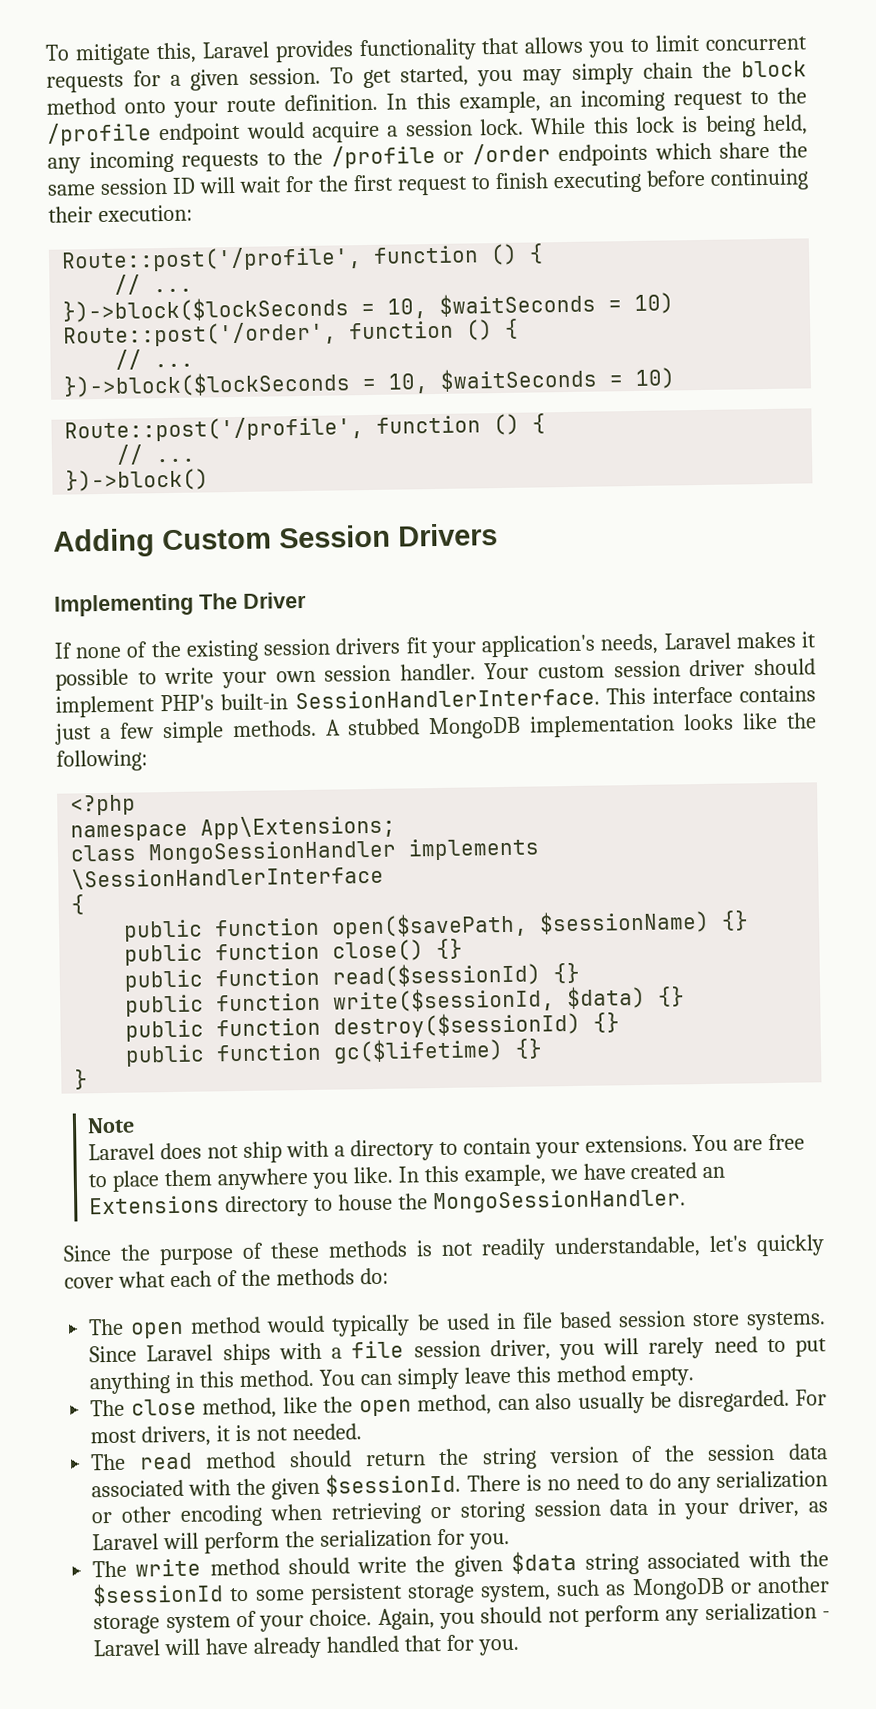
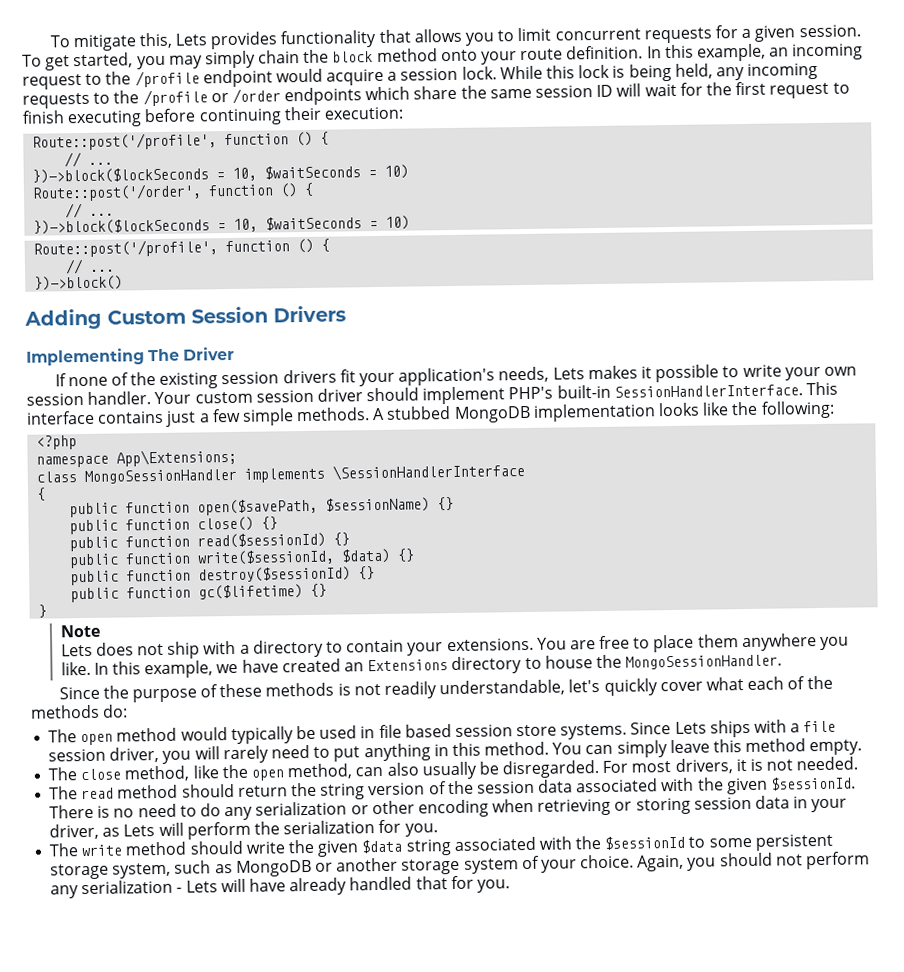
- To mitigate this, Laravel provides functionality that allows you to limit concurrent requests for a given session.
+ To mitigate this, Lets provides functionality that allows you to limit concurrent requests for a given session.
- If none of the existing session drivers fit your application's needs, Laravel makes it possible to write your own session handler.
+ If none of the existing session drivers fit your application's needs, Lets makes it possible to write your own session handler.
- Laravel does not ship with a directory to contain your extensions.
+ Lets does not ship with a directory to contain your extensions.
- Since Laravel ships with a file session driver, you will rarely need to put anything in this method.
+ Since Lets ships with a file session driver, you will rarely need to put anything in this method.
- There is no need to do any serialization or other encoding when retrieving or storing session data in your driver, as Laravel will perform the serialization for you.
+ There is no need to do any serialization or other encoding when retrieving or storing session data in your driver, as Lets will perform the serialization for you.
- Again, you should not perform any serialization - Laravel will have already handled that for you.
+ Again, you should not perform any serialization - Lets will have already handled that for you.

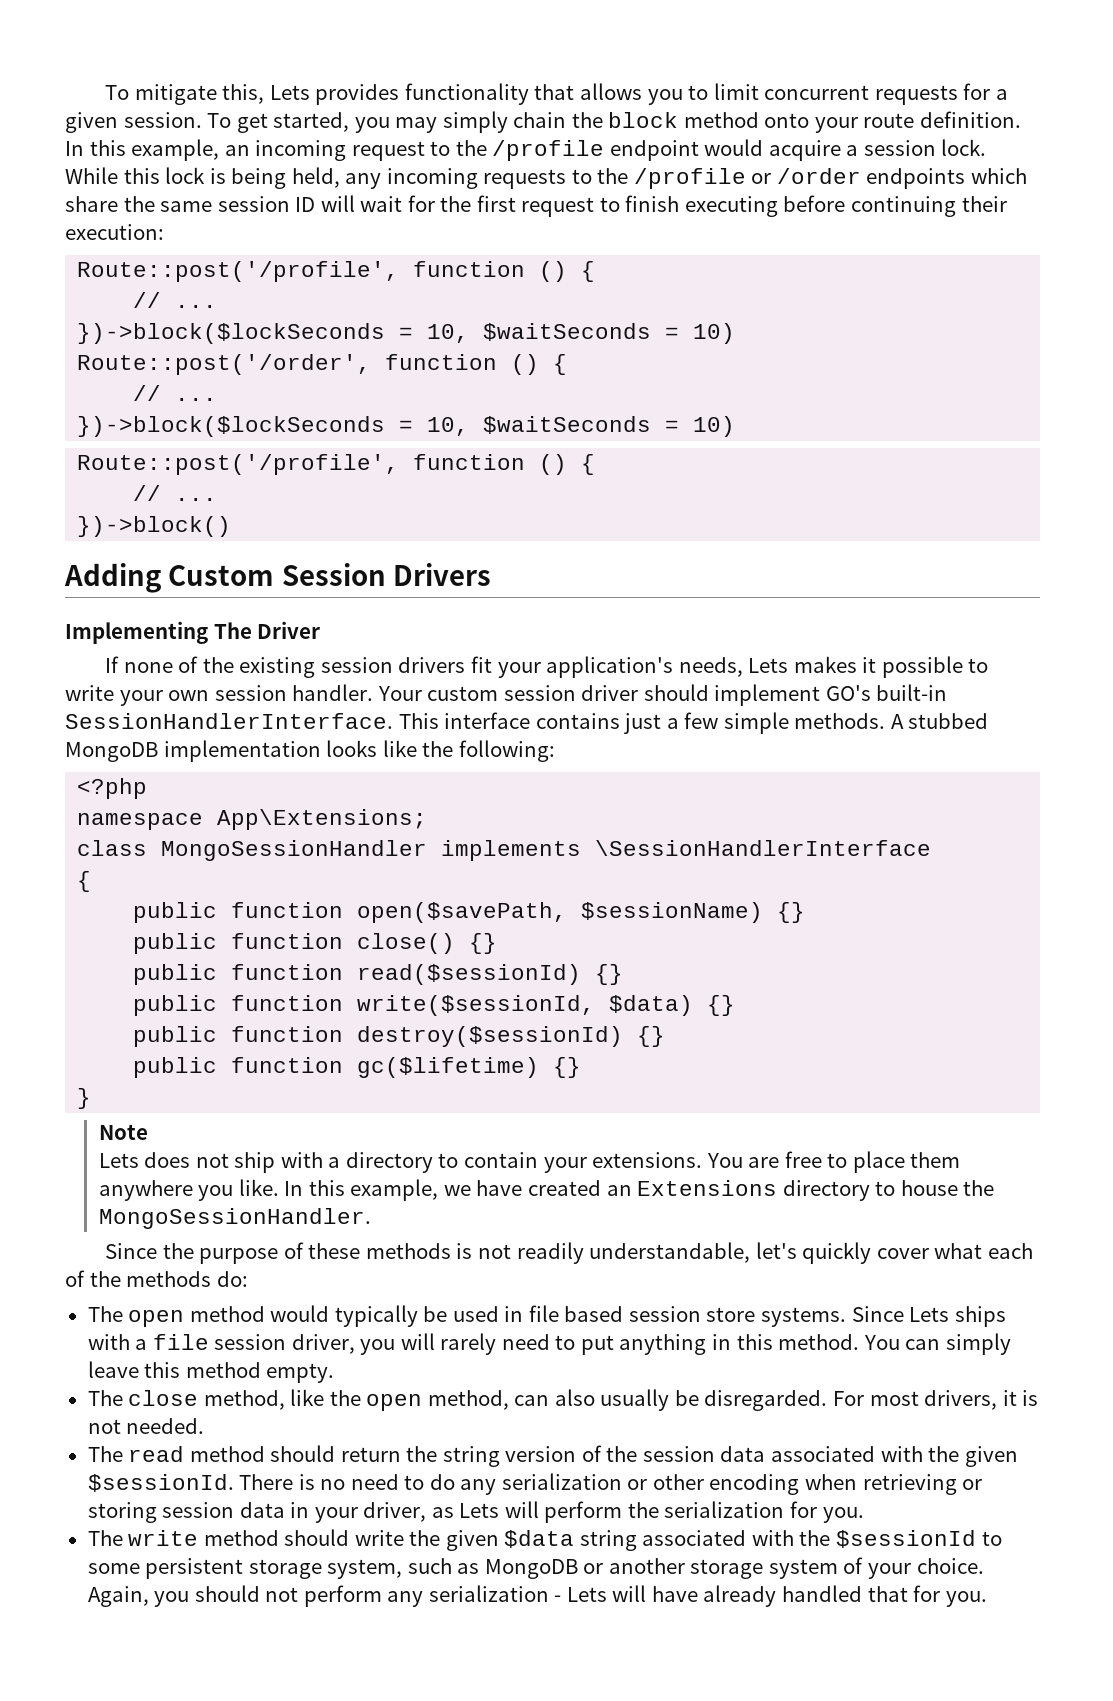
- Your custom session driver should implement PHP's built-in SessionHandlerInterface.
+ Your custom session driver should implement GO's built-in SessionHandlerInterface.

